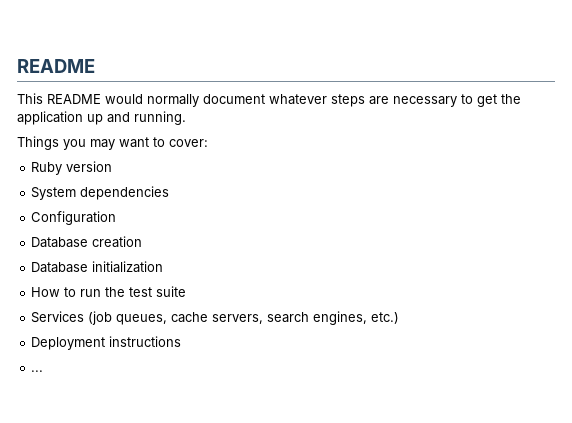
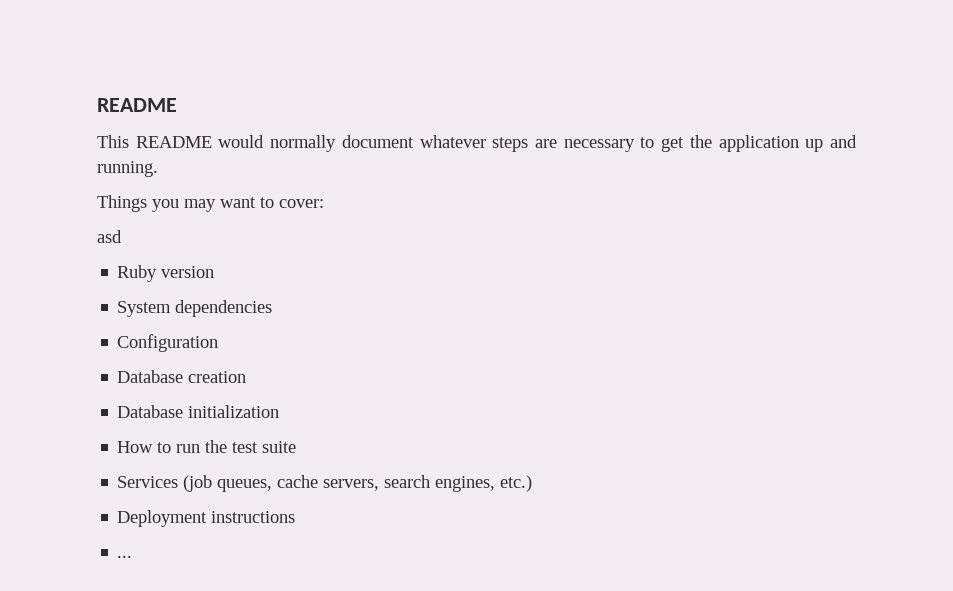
+ asd

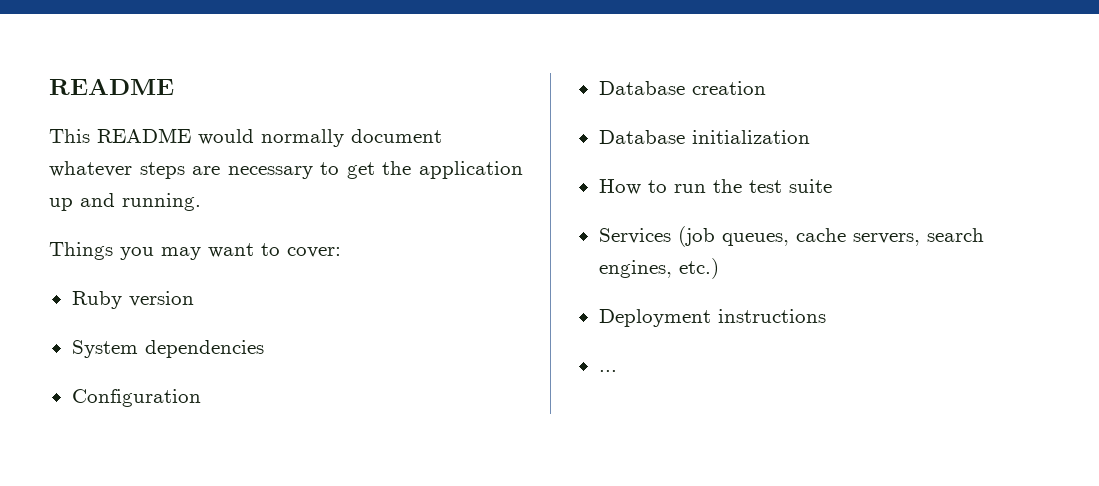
- asd

